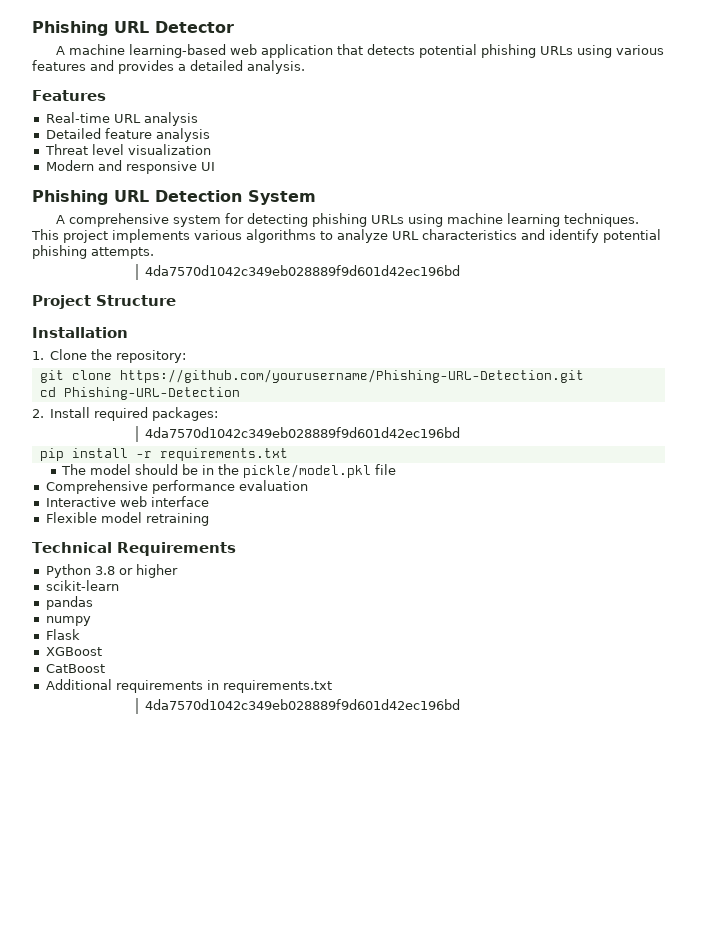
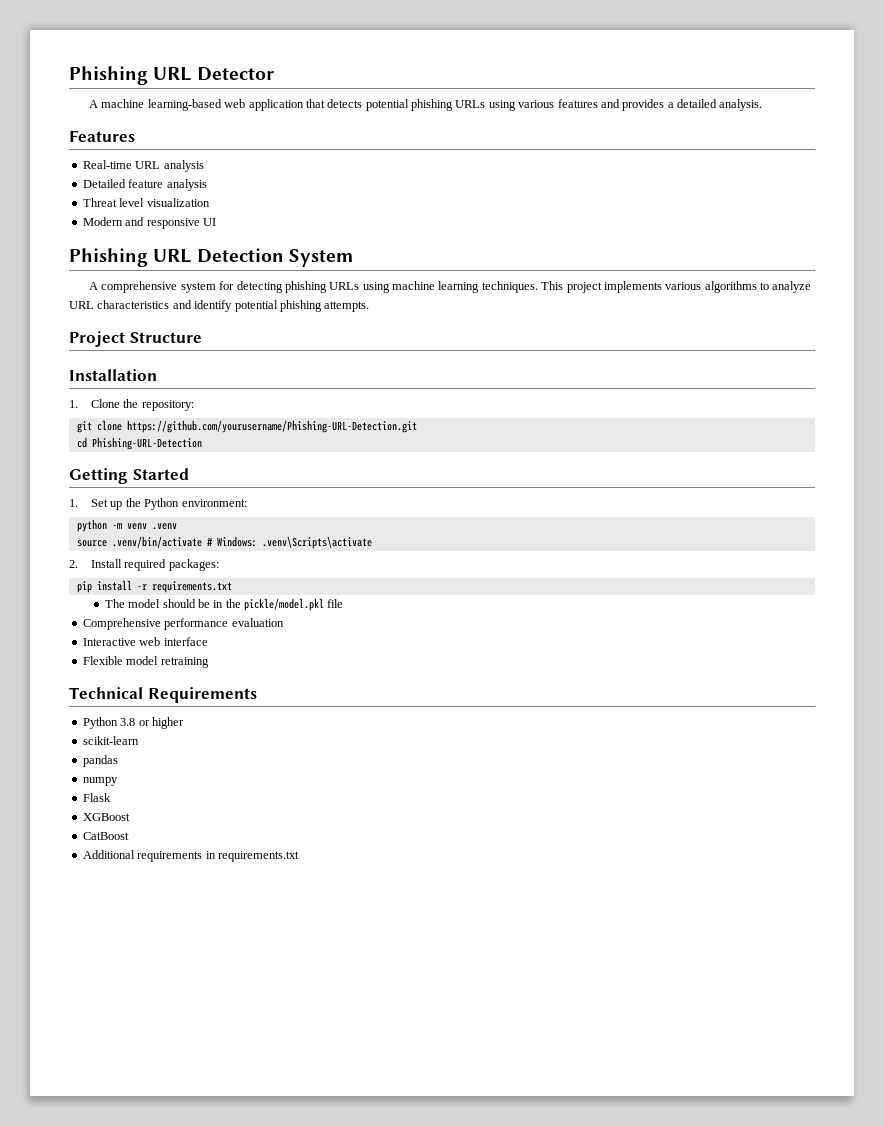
  This project implements various algorithms to analyze URL characteristics and identify potential phishing attempts.
- 4da7570d1042c349eb028889f9d601d42ec196bd
+ Getting Started
+ 1. Set up the Python environment:
+ python -m venv .venv
+ source .venv/bin/activate # Windows: .venv\Scripts\activate
  2. Install required packages:
- 4da7570d1042c349eb028889f9d601d42ec196bd
  Additional requirements in requirements.txt
- 4da7570d1042c349eb028889f9d601d42ec196bd

